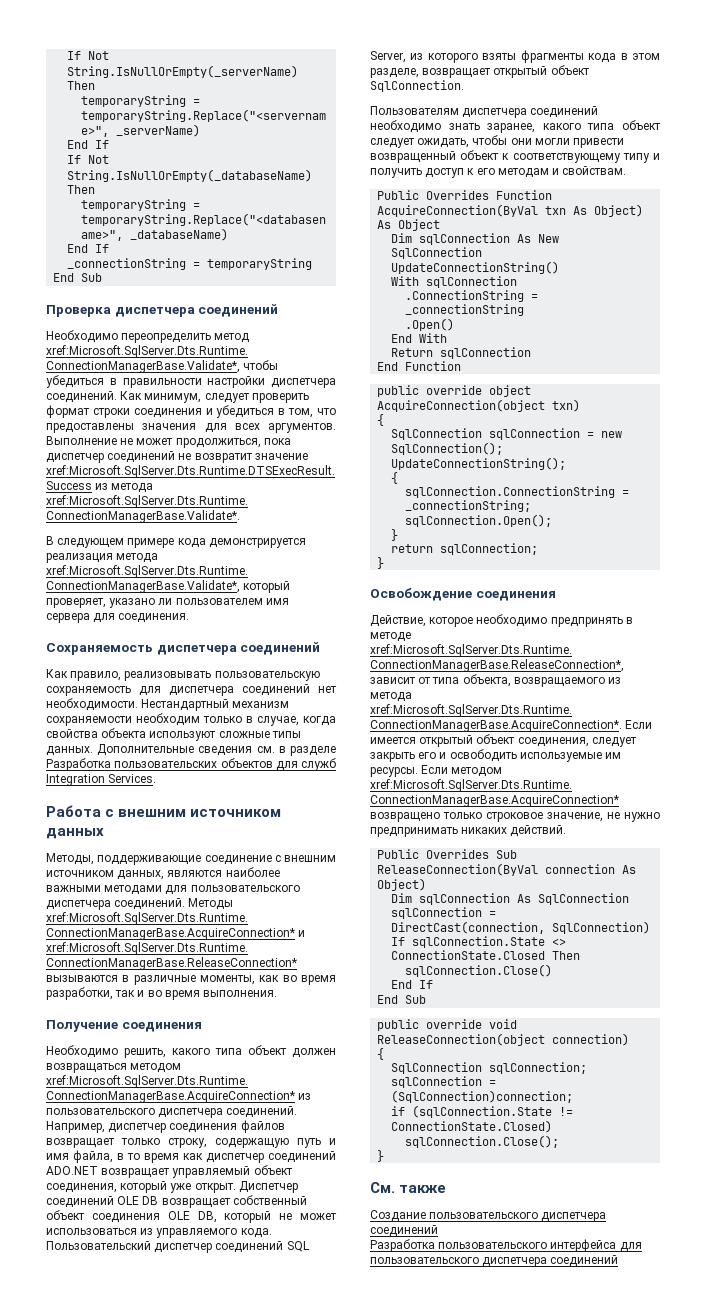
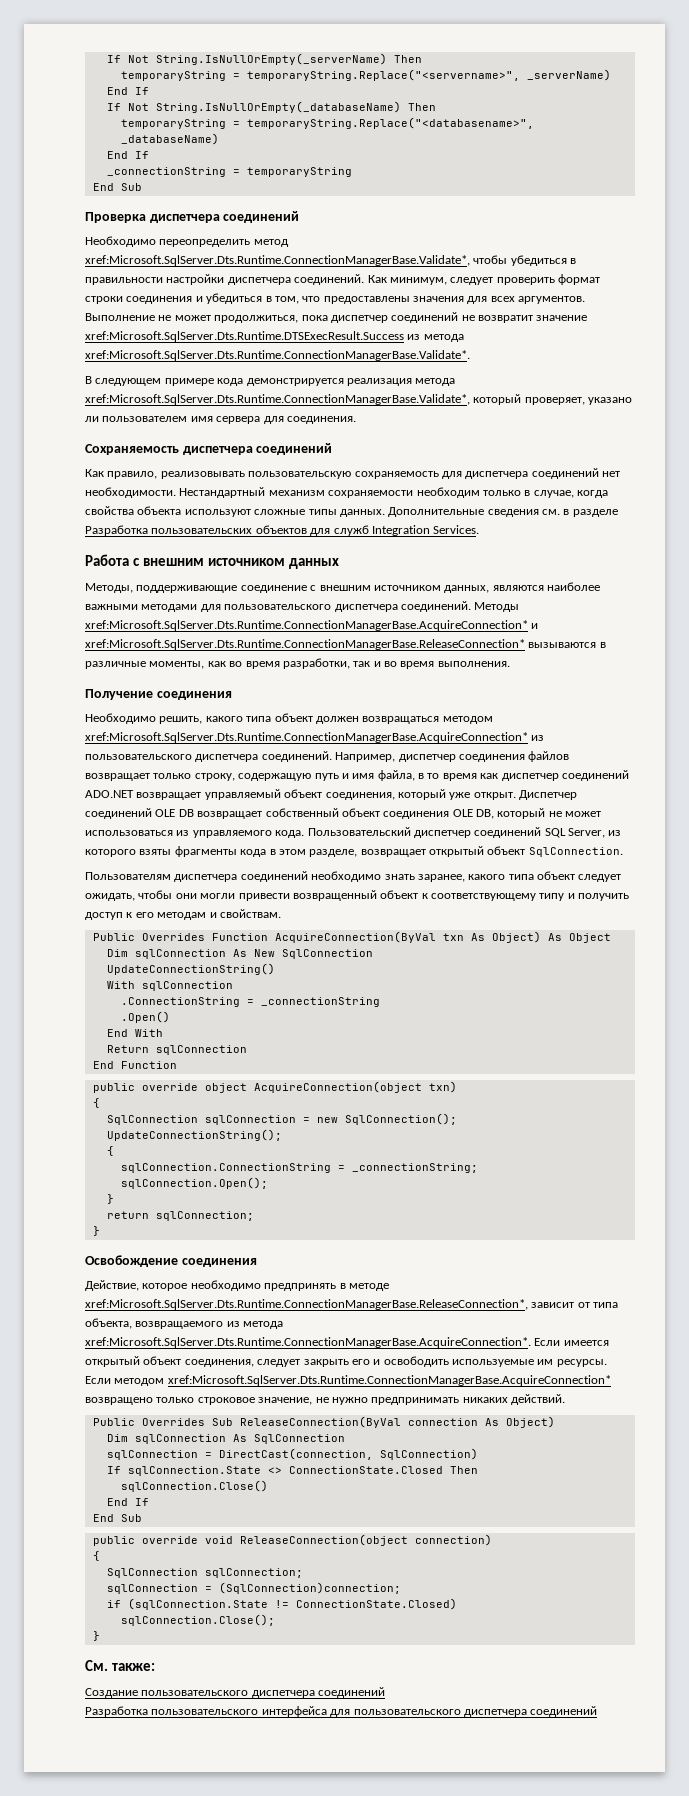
- См. также
+ См. также:

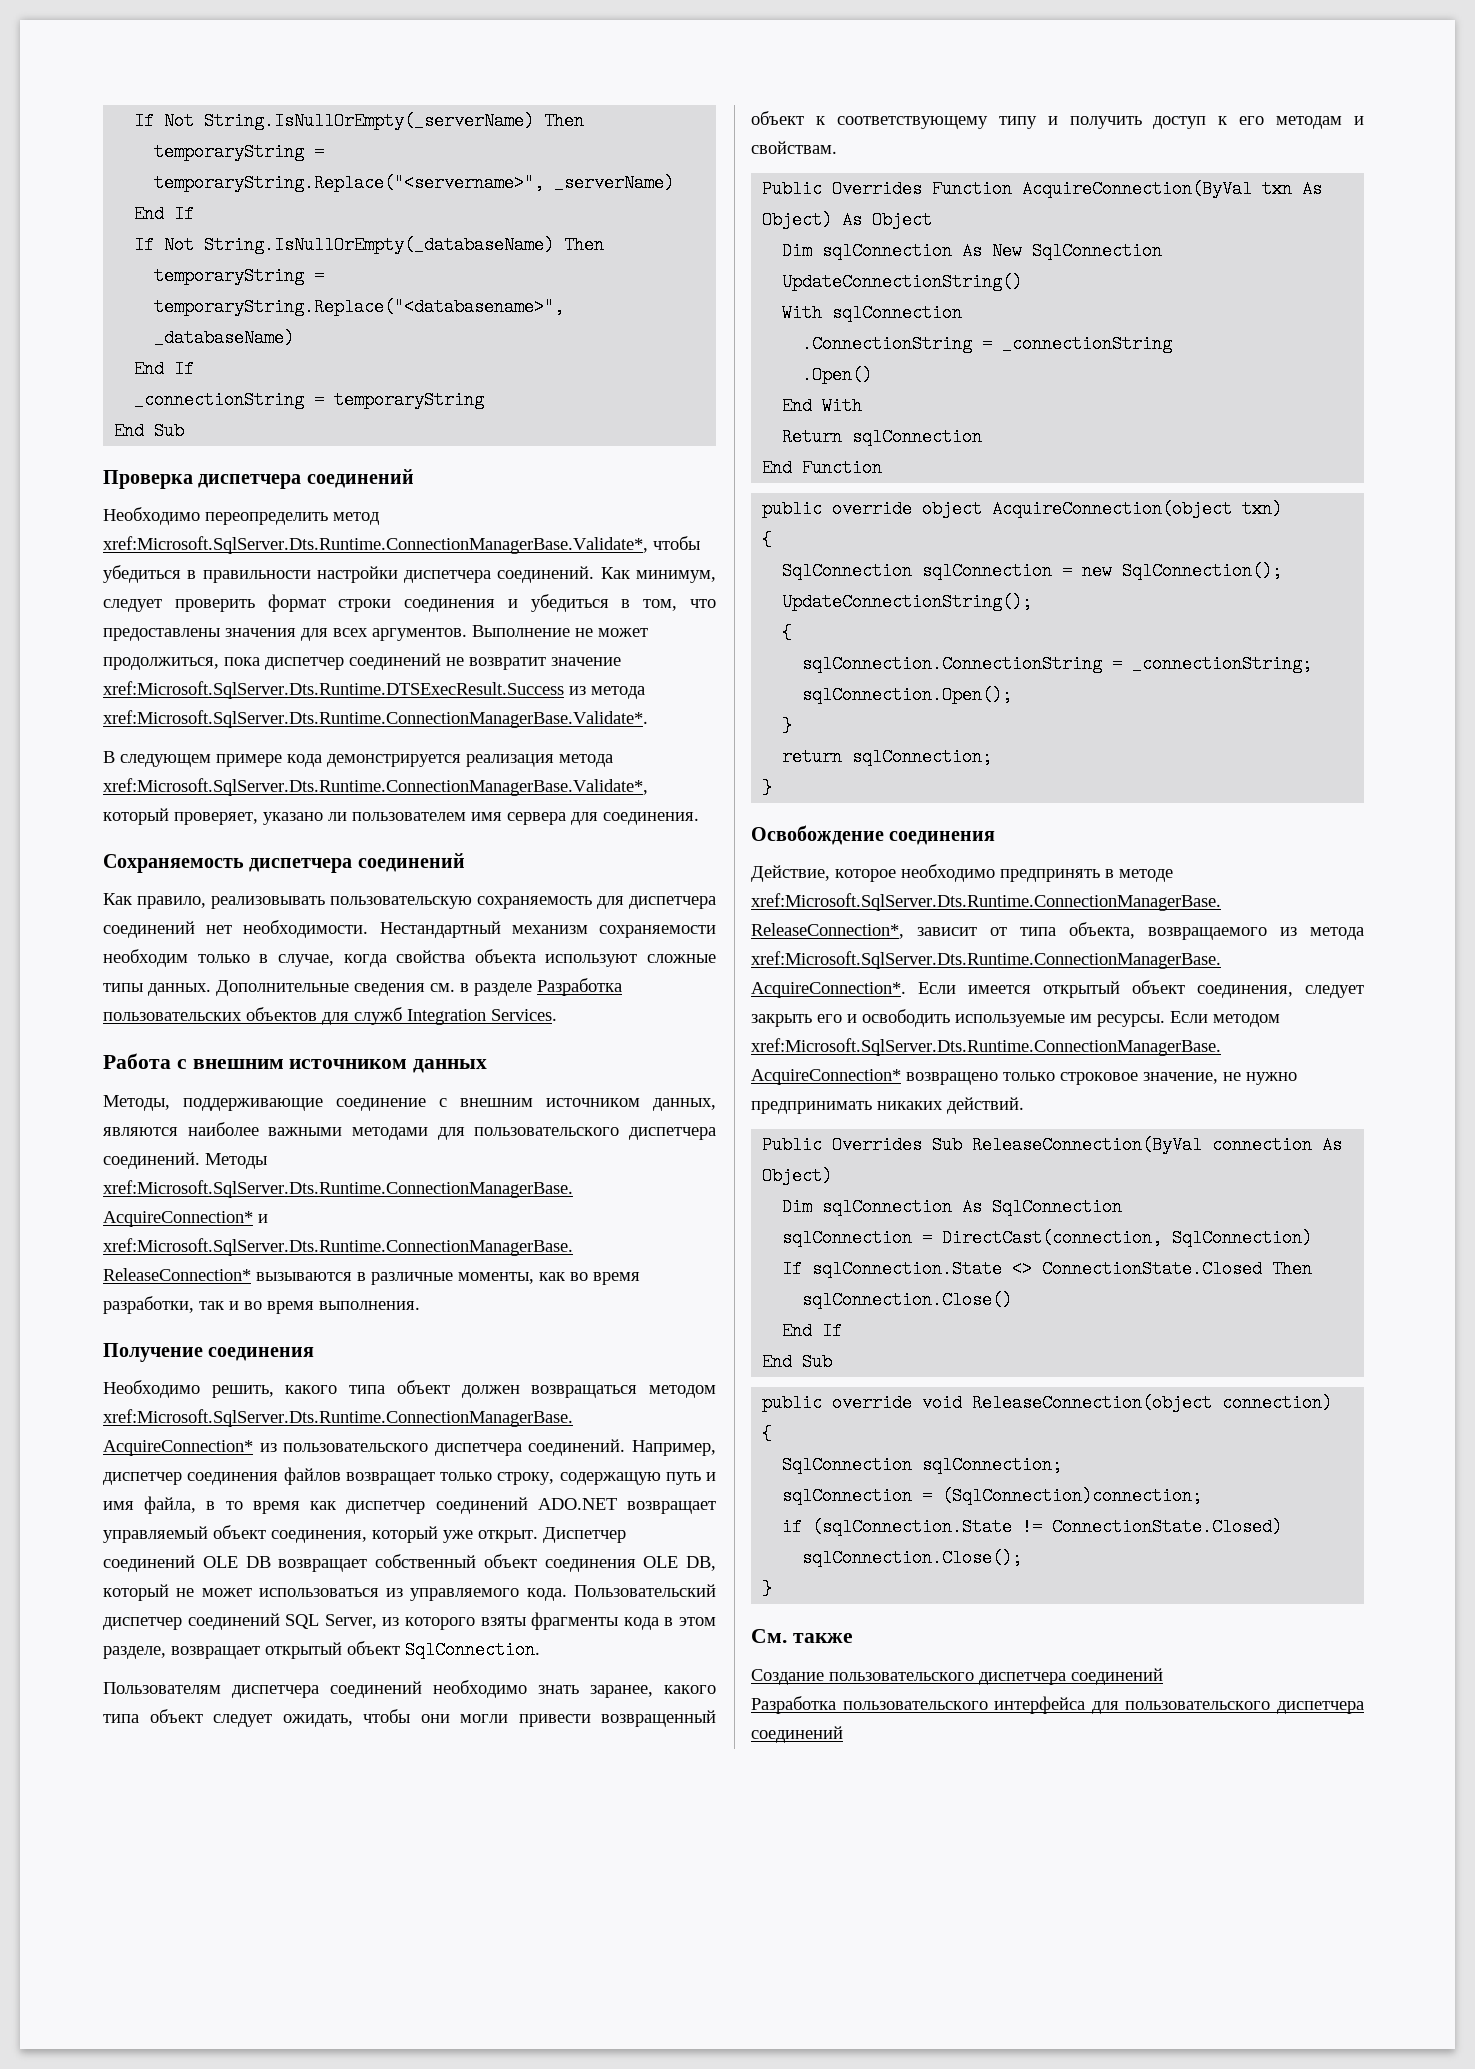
- См. также:
+ См. также

